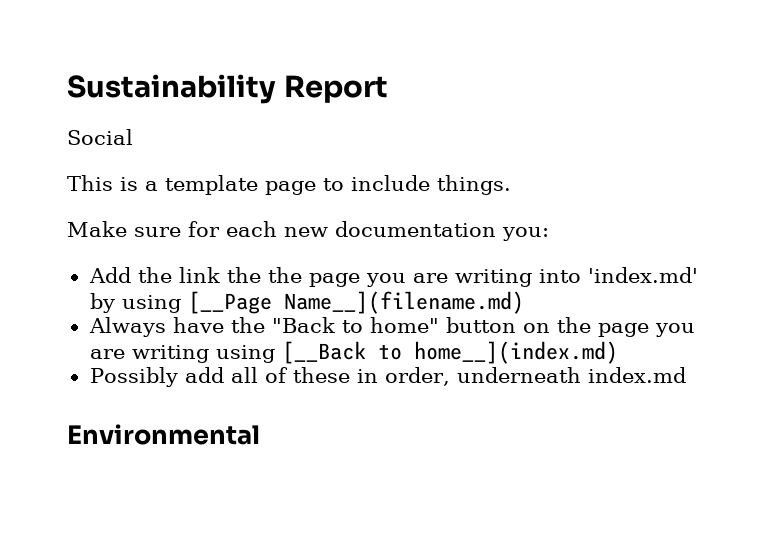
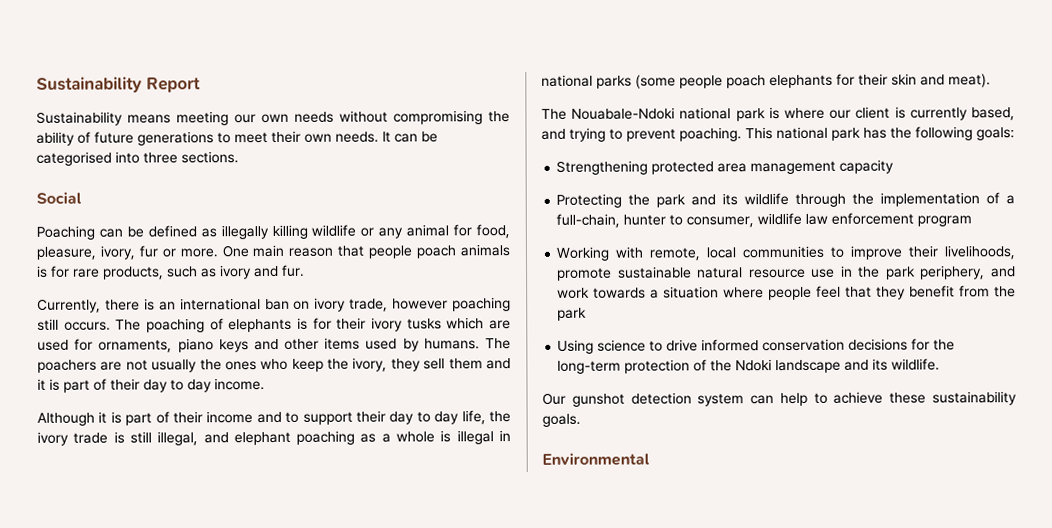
+ Sustainability means meeting our own needs without compromising the ability of future generations to meet their own needs. It can be categorised into three sections.
  Social
- This is a template page to include things.
- Make sure for each new documentation you:
- Add the link the the page you are writing into 'index.md' by using [__Page Name__](filename.md)
- Always have the "Back to home" button on the page you are writing using [__Back to home__](index.md)
- Possibly add all of these in order, underneath index.md
+ Poaching can be defined as illegally killing wildlife or any animal for food, pleasure, ivory, fur or more. One main reason that people poach animals is for rare products, such as ivory and fur.
+ Currently, there is an international ban on ivory trade, however poaching still occurs. The poaching of elephants is for their ivory tusks which are used for ornaments, piano keys and other items used by humans. The poachers are not usually the ones who keep the ivory, they sell them and it is part of their day to day income.
+ Although it is part of their income and to support their day to day life, the ivory trade is still illegal, and elephant poaching as a whole is illegal in national parks (some people poach elephants for their skin and meat).
+ The Nouabale-Ndoki national park is where our client is currently based, and trying to prevent poaching. This national park has the following goals:
+ Strengthening protected area management capacity
+ Protecting the park and its wildlife through the implementation of a full-chain, hunter to consumer, wildlife law enforcement program
+ Working with remote, local communities to improve their livelihoods, promote sustainable natural resource use in the park periphery, and work towards a situation where people feel that they benefit from the park
+ Using science to drive informed conservation decisions for the long-term protection of the Ndoki landscape and its wildlife.
+ Our gunshot detection system can help to achieve these sustainability goals.

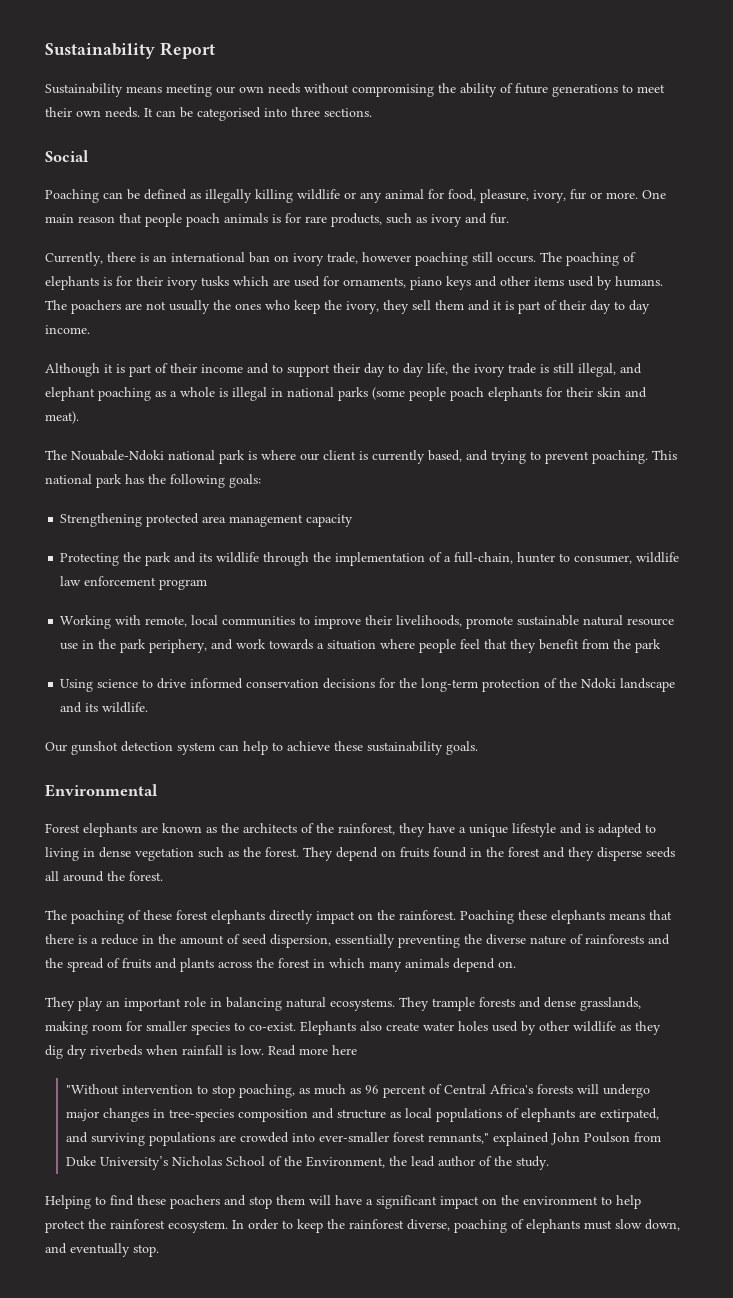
+ Forest elephants are known as the architects of the rainforest, they have a unique lifestyle and is adapted to living in dense vegetation such as the forest. They depend on fruits found in the forest and they disperse seeds all around the forest.
+ The poaching of these forest elephants directly impact on the rainforest. Poaching these elephants means that there is a reduce in the amount of seed dispersion, essentially preventing the diverse nature of rainforests and the spread of fruits and plants across the forest in which many animals depend on.
+ They play an important role in balancing natural ecosystems. They trample forests and dense grasslands, making room for smaller species to co-exist. Elephants also create water holes used by other wildlife as they dig dry riverbeds when rainfall is low. Read more here
+ "Without intervention to stop poaching, as much as 96 percent of Central Africa's forests will undergo major changes in tree-species composition and structure as local populations of elephants are extirpated, and surviving populations are crowded into ever-smaller forest remnants," explained John Poulson from Duke University’s Nicholas School of the Environment, the lead author of the study.
+ Helping to find these poachers and stop them will have a significant impact on the environment to help protect the rainforest ecosystem. In order to keep the rainforest diverse, poaching of elephants must slow down, and eventually stop.

